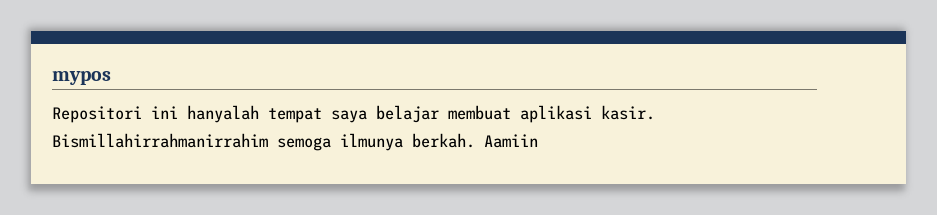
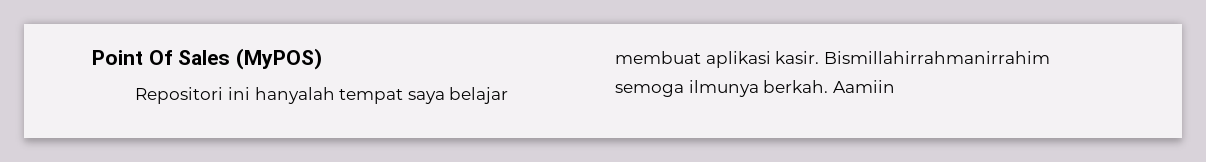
- mypos
+ Point Of Sales (MyPOS)

